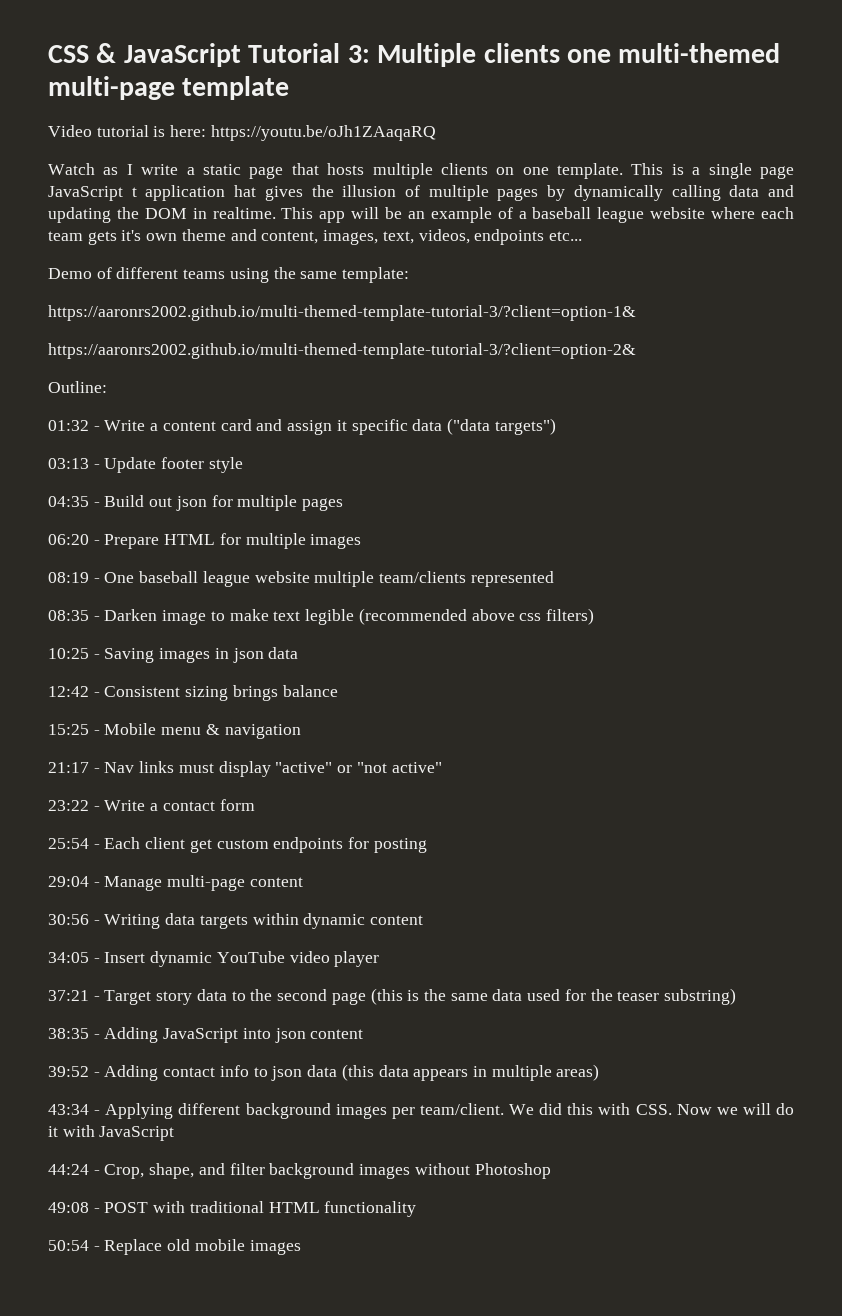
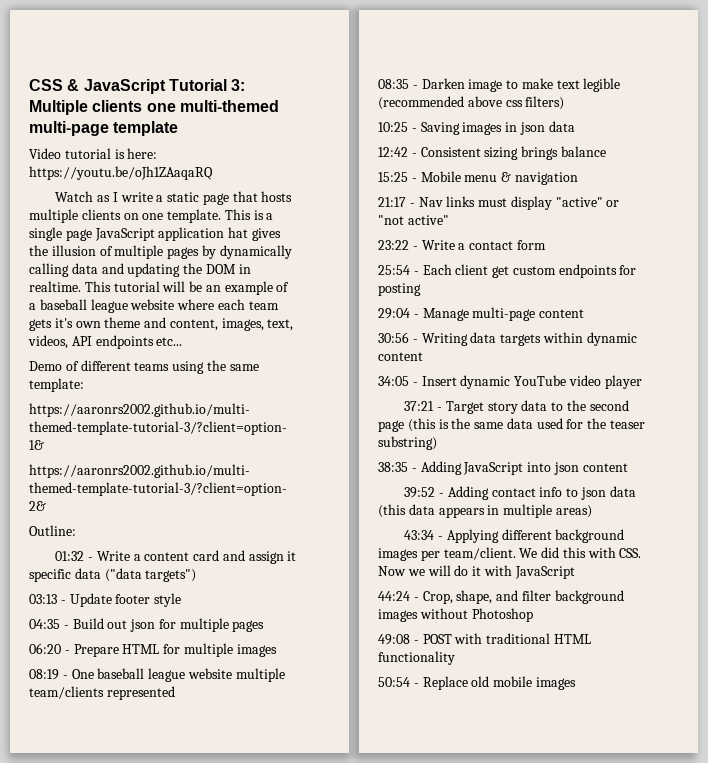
- This is a single page JavaScript t application hat gives the illusion of multiple pages by dynamically calling data and updating the DOM in realtime.
+ This is a single page JavaScript application hat gives the illusion of multiple pages by dynamically calling data and updating the DOM in realtime.
- This app will be an example of a baseball league website where each team gets it's own theme and content, images, text, videos, endpoints etc...
+ This tutorial will be an example of a baseball league website where each team gets it's own theme and content, images, text, videos, API endpoints etc...

